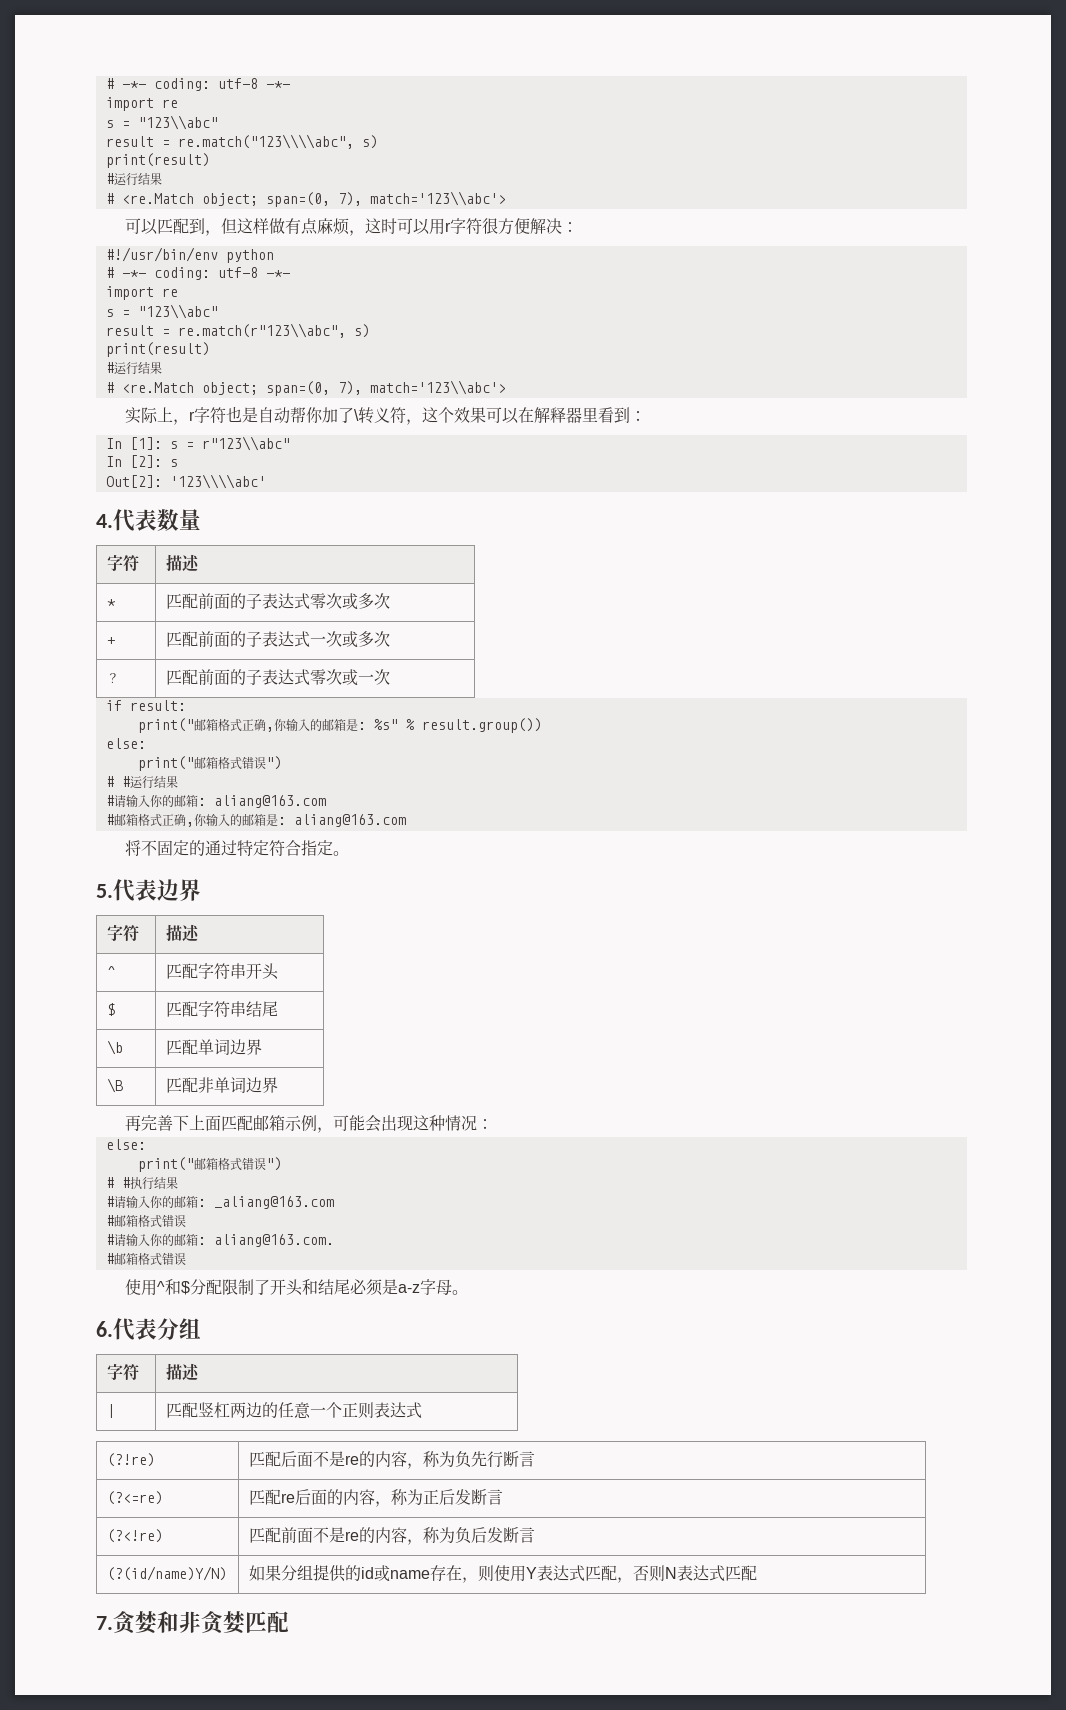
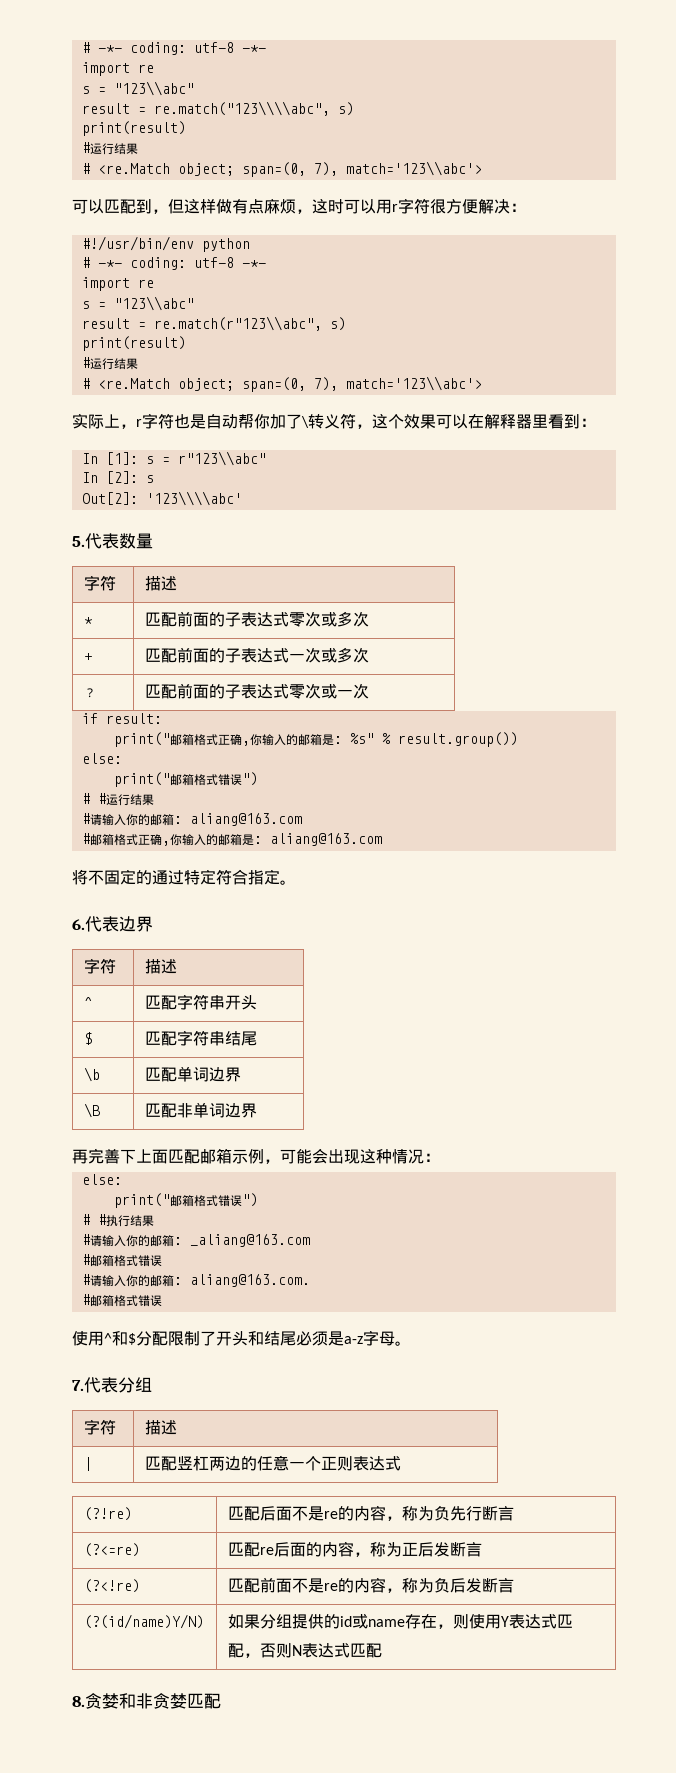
- 4.代表数量
+ 5.代表数量
- 5.代表边界
+ 6.代表边界
- 6.代表分组
+ 7.代表分组
- 7.贪婪和非贪婪匹配
+ 8.贪婪和非贪婪匹配

